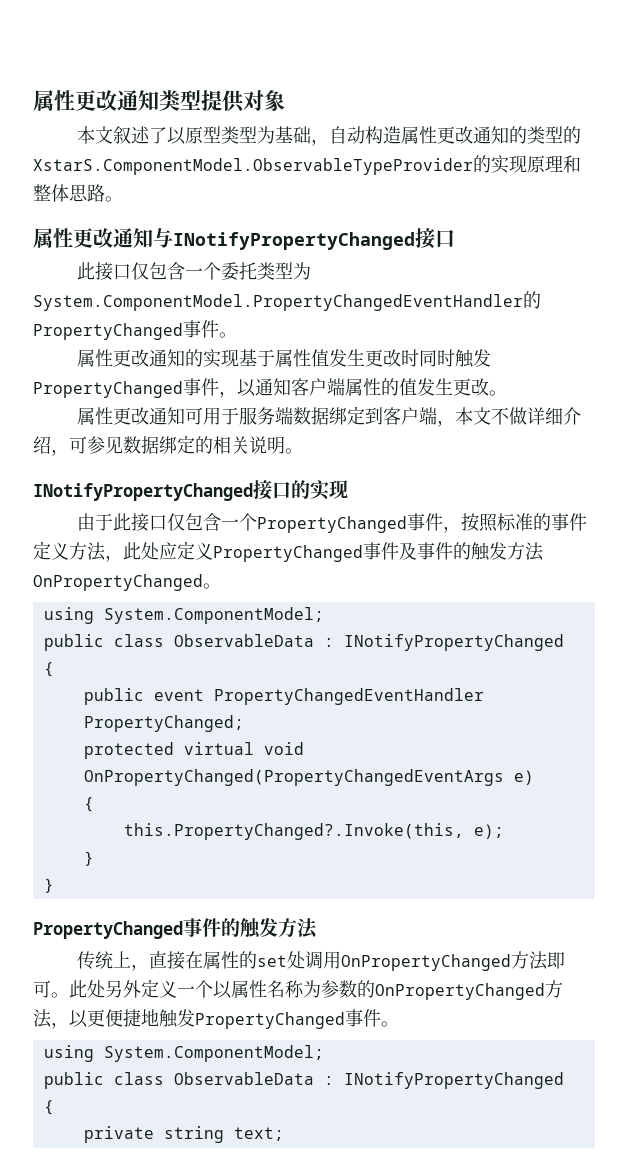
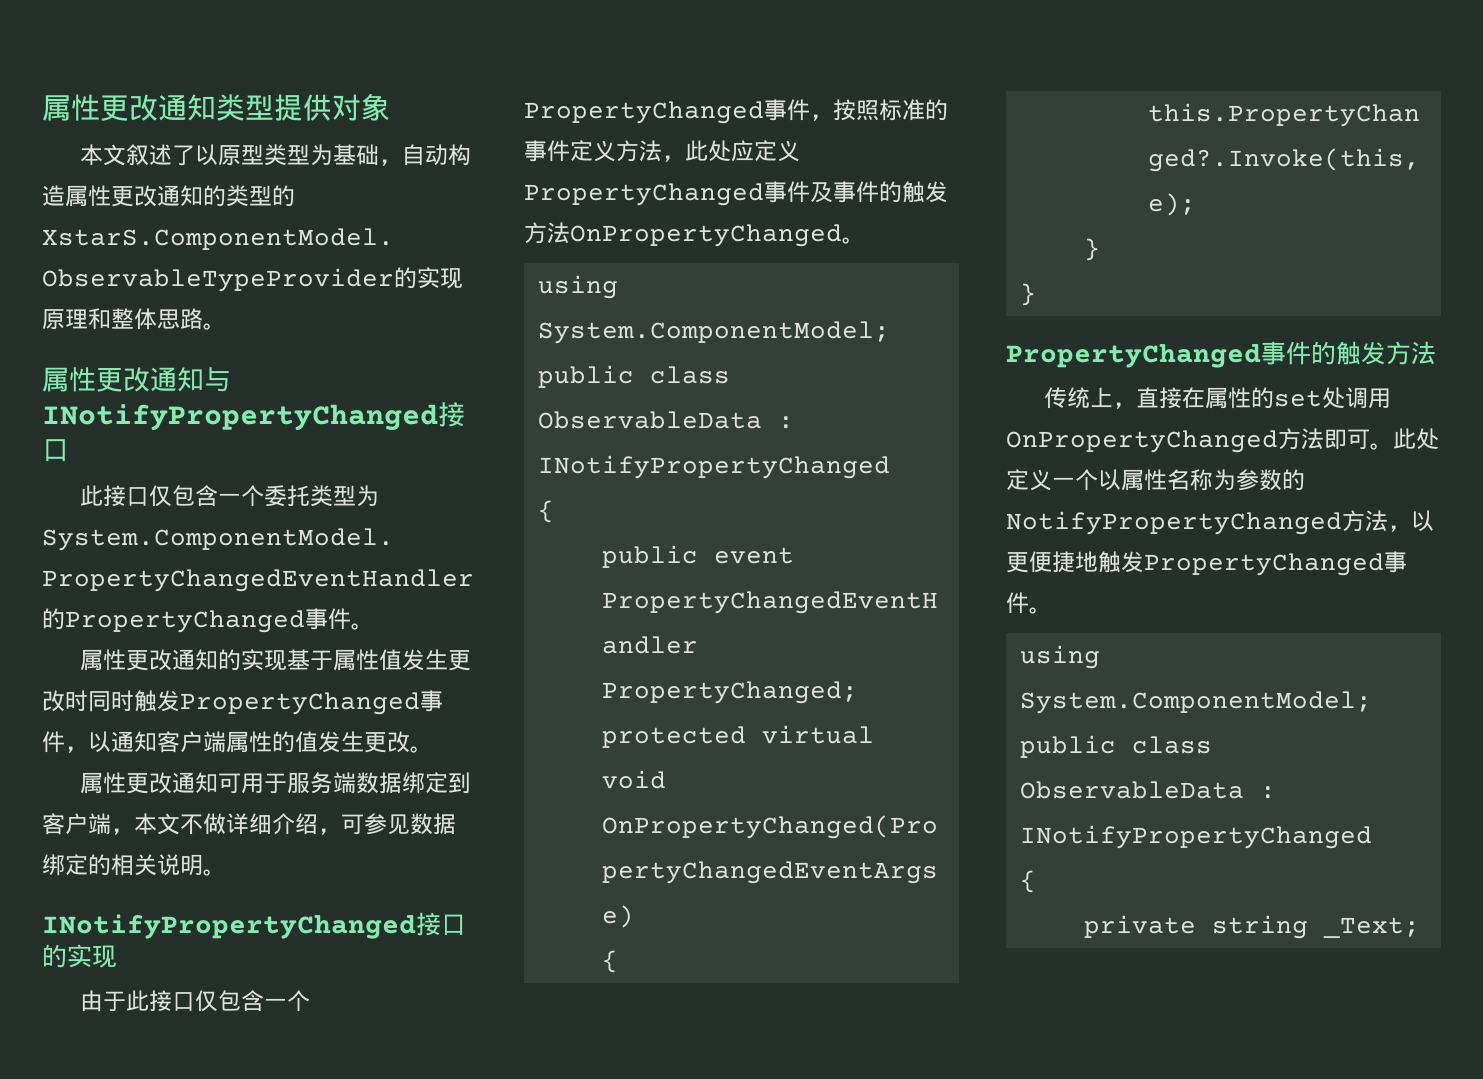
- 此处另外定义一个以属性名称为参数的OnPropertyChanged方法，以更便捷地触发PropertyChanged事件。
+ 此处定义一个以属性名称为参数的NotifyPropertyChanged方法，以更便捷地触发PropertyChanged事件。
- private string text;
+ private string _Text;

